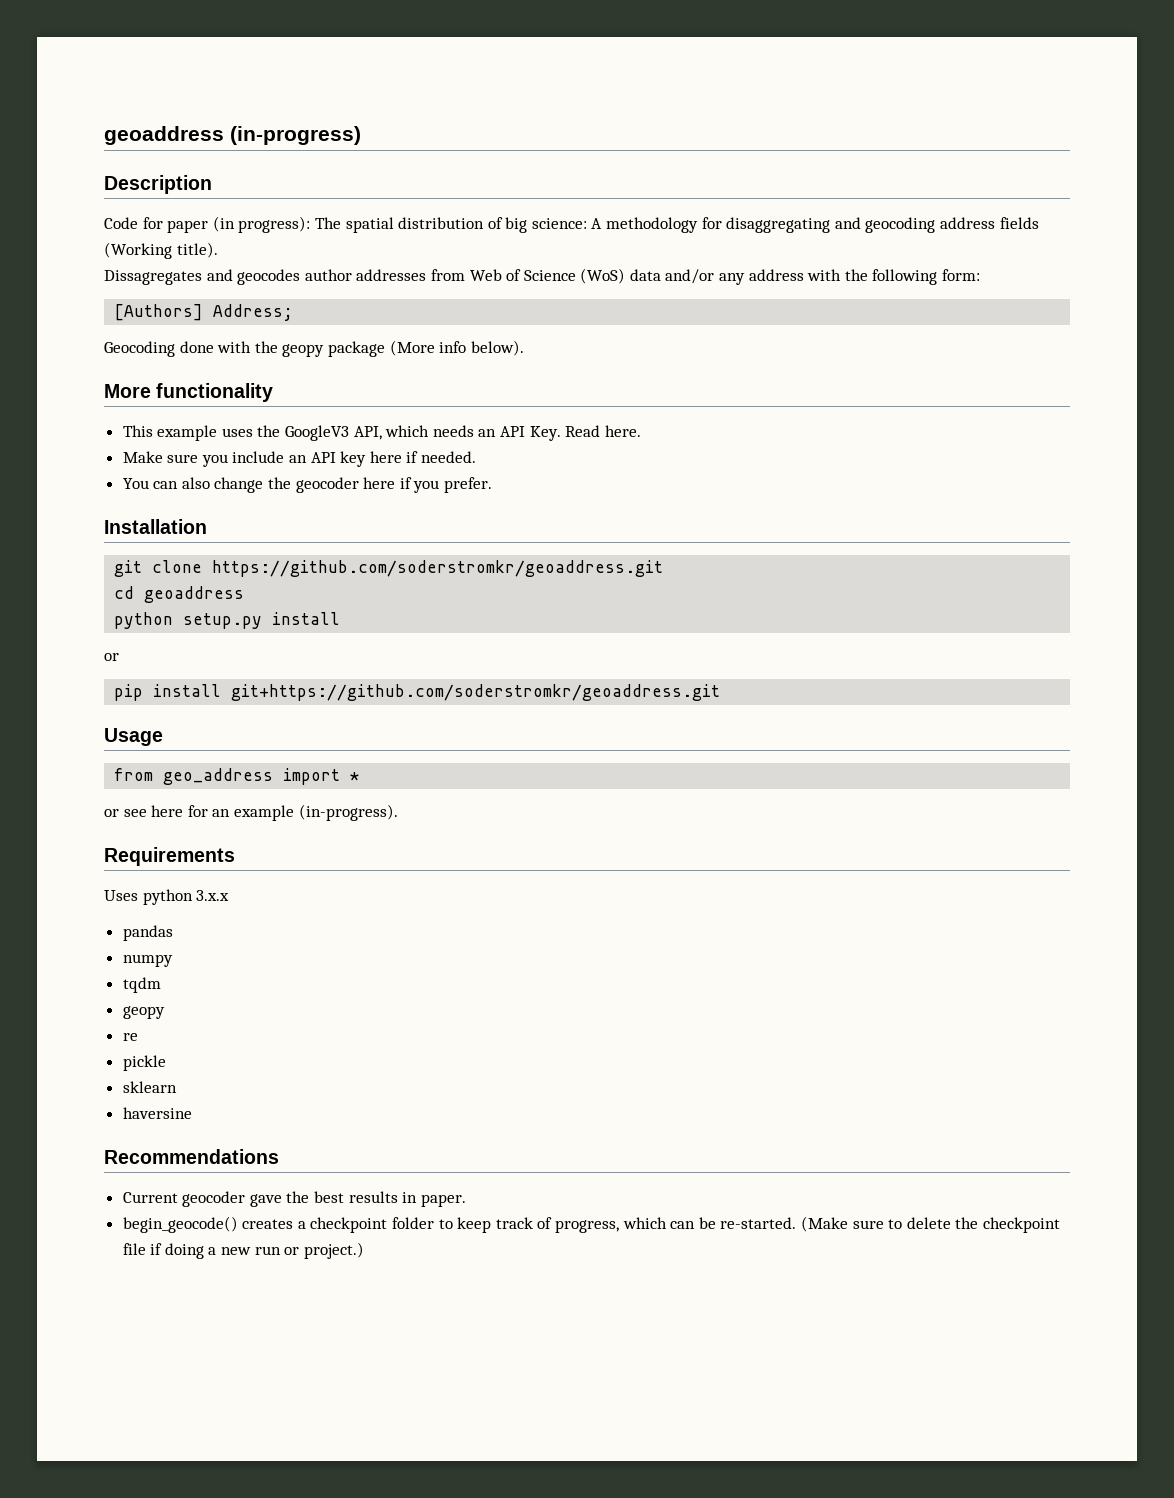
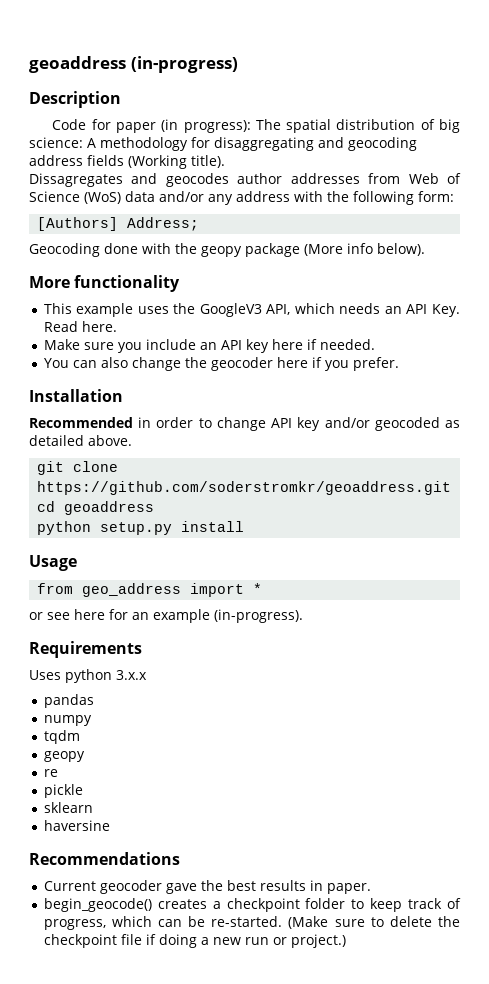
+ Recommended in order to change API key and/or geocoded as detailed above.
  python setup.py install
- or
- pip install git+https://github.com/soderstromkr/geoaddress.git

